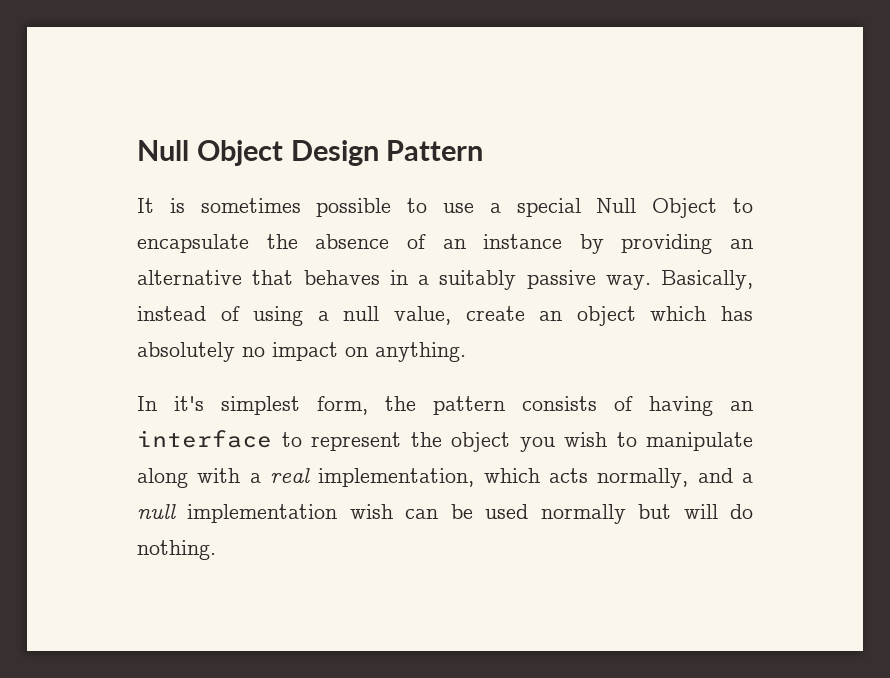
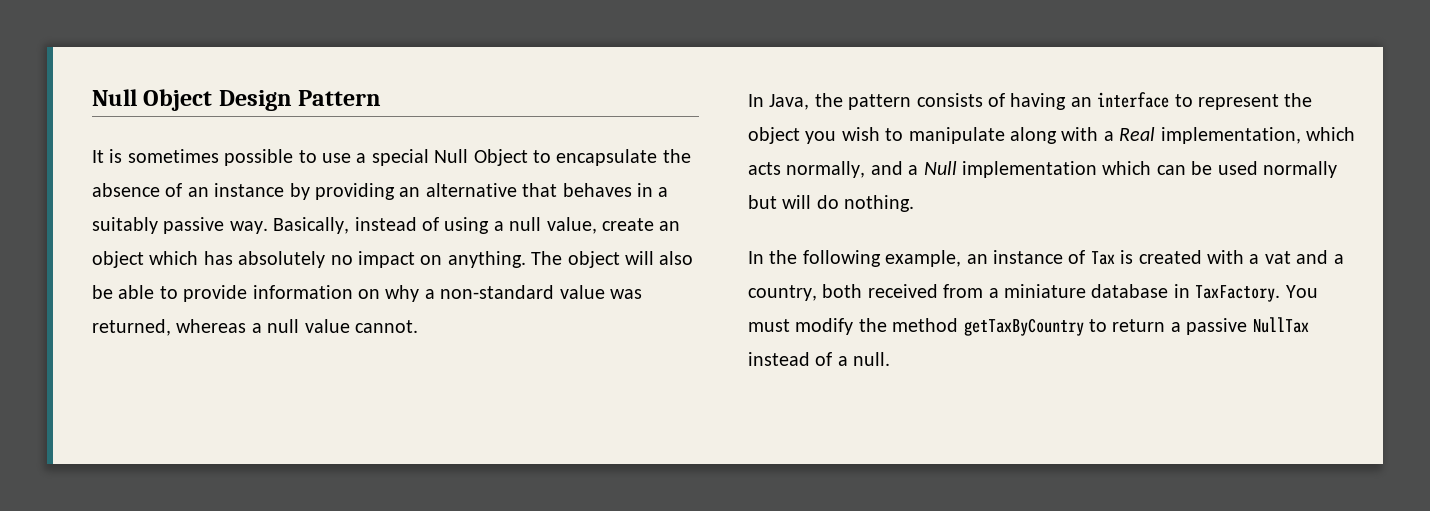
- Basically, instead of using a null value, create an object which has absolutely no impact on anything.
- In it's simplest form, the pattern consists of having an interface to represent the object you wish to manipulate along with a real implementation, which acts normally, and a null implementation wish can be used normally but will do nothing.
+ Basically, instead of using a null value, create an object which has absolutely no impact on anything. The object will also be able to provide information on why a non-standard value was returned, whereas a null value cannot.
+ In Java, the pattern consists of having an interface to represent the object you wish to manipulate along with a Real implementation, which acts normally, and a Null implementation which can be used normally but will do nothing.
+ In the following example, an instance of Tax is created with a vat and a country, both received from a miniature database in TaxFactory. You must modify the method getTaxByCountry to return a passive NullTax instead of a null.

